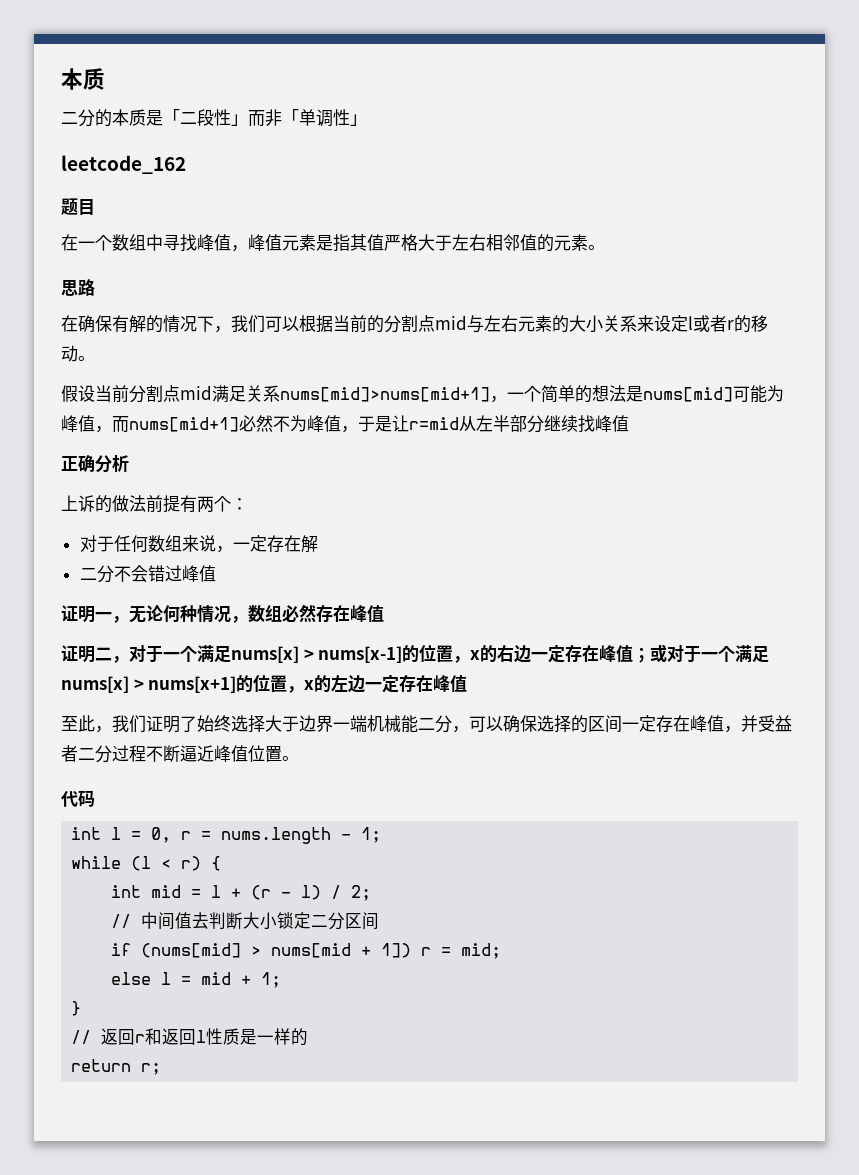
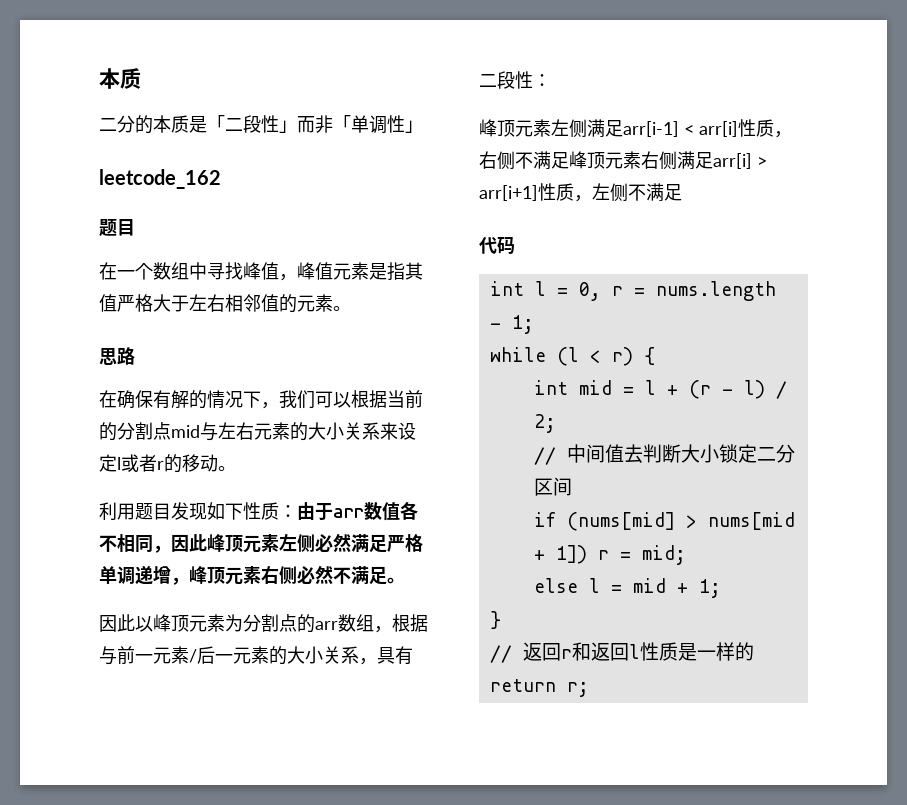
- 假设当前分割点mid满足关系nums[mid]>nums[mid+1]，一个简单的想法是nums[mid]可能为峰值，而nums[mid+1]必然不为峰值，于是让r=mid从左半部分继续找峰值
- 正确分析
- 上诉的做法前提有两个：
- 对于任何数组来说，一定存在解
- 二分不会错过峰值
- 证明一，无论何种情况，数组必然存在峰值
- 证明二，对于一个满足nums[x] > nums[x-1]的位置，x的右边一定存在峰值；或对于一个满足nums[x] > nums[x+1]的位置，x的左边一定存在峰值
- 至此，我们证明了始终选择大于边界一端机械能二分，可以确保选择的区间一定存在峰值，并受益者二分过程不断逼近峰值位置。
+ 利用题目发现如下性质：由于arr数值各不相同，因此峰顶元素左侧必然满足严格单调递增，峰顶元素右侧必然不满足。
+ 因此以峰顶元素为分割点的arr数组，根据与前一元素/后一元素的大小关系，具有二段性：
+ 峰顶元素左侧满足arr[i-1] < arr[i]性质，右侧不满足峰顶元素右侧满足arr[i] > arr[i+1]性质，左侧不满足

